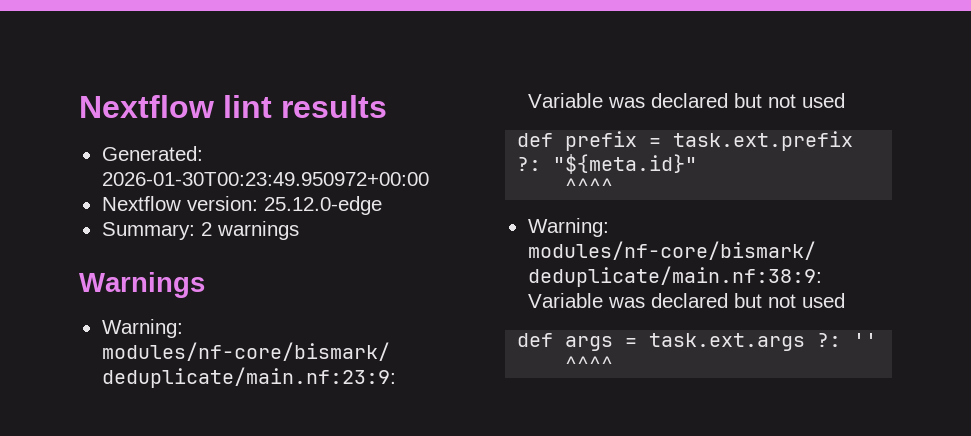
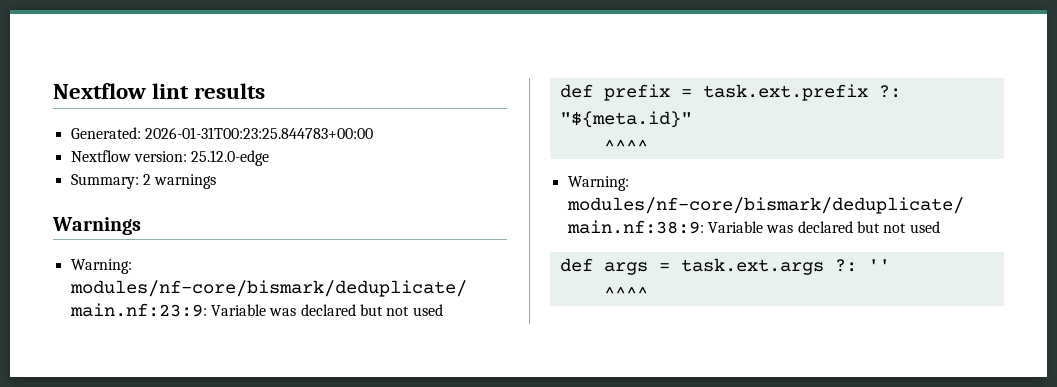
- Generated: 2026-01-30T00:23:49.950972+00:00
+ Generated: 2026-01-31T00:23:25.844783+00:00

